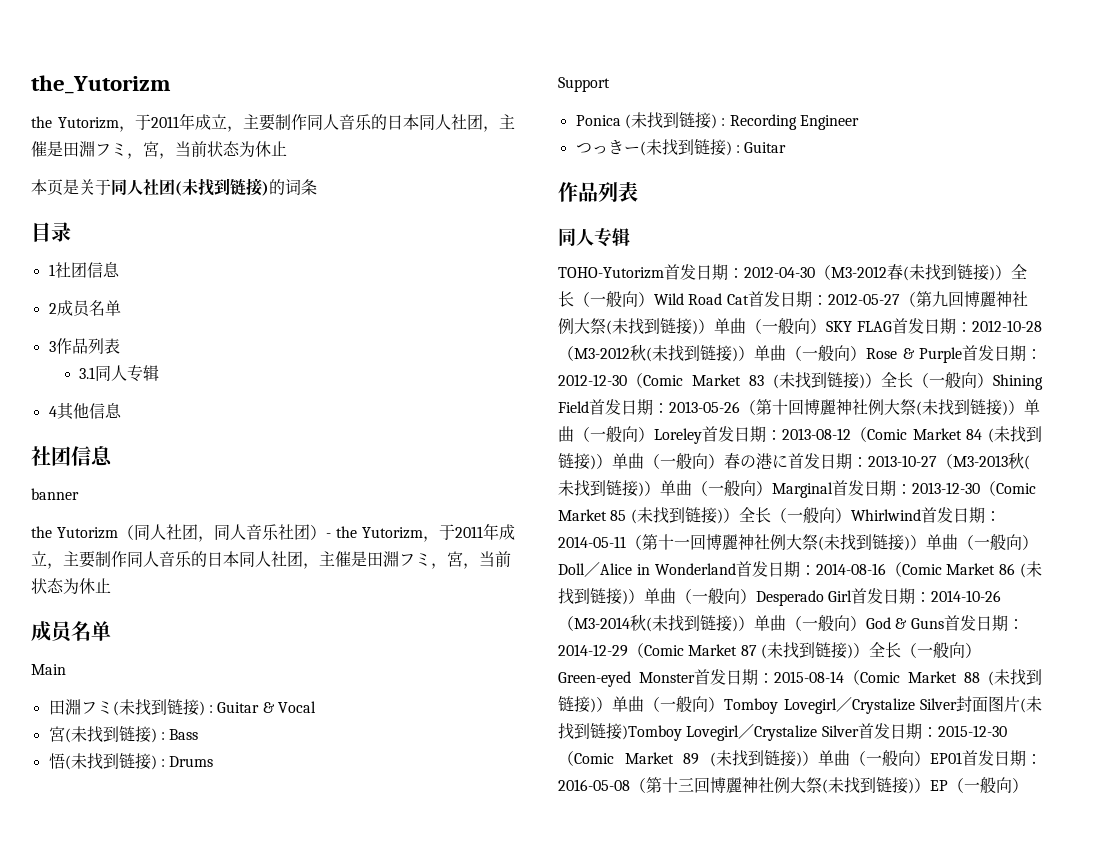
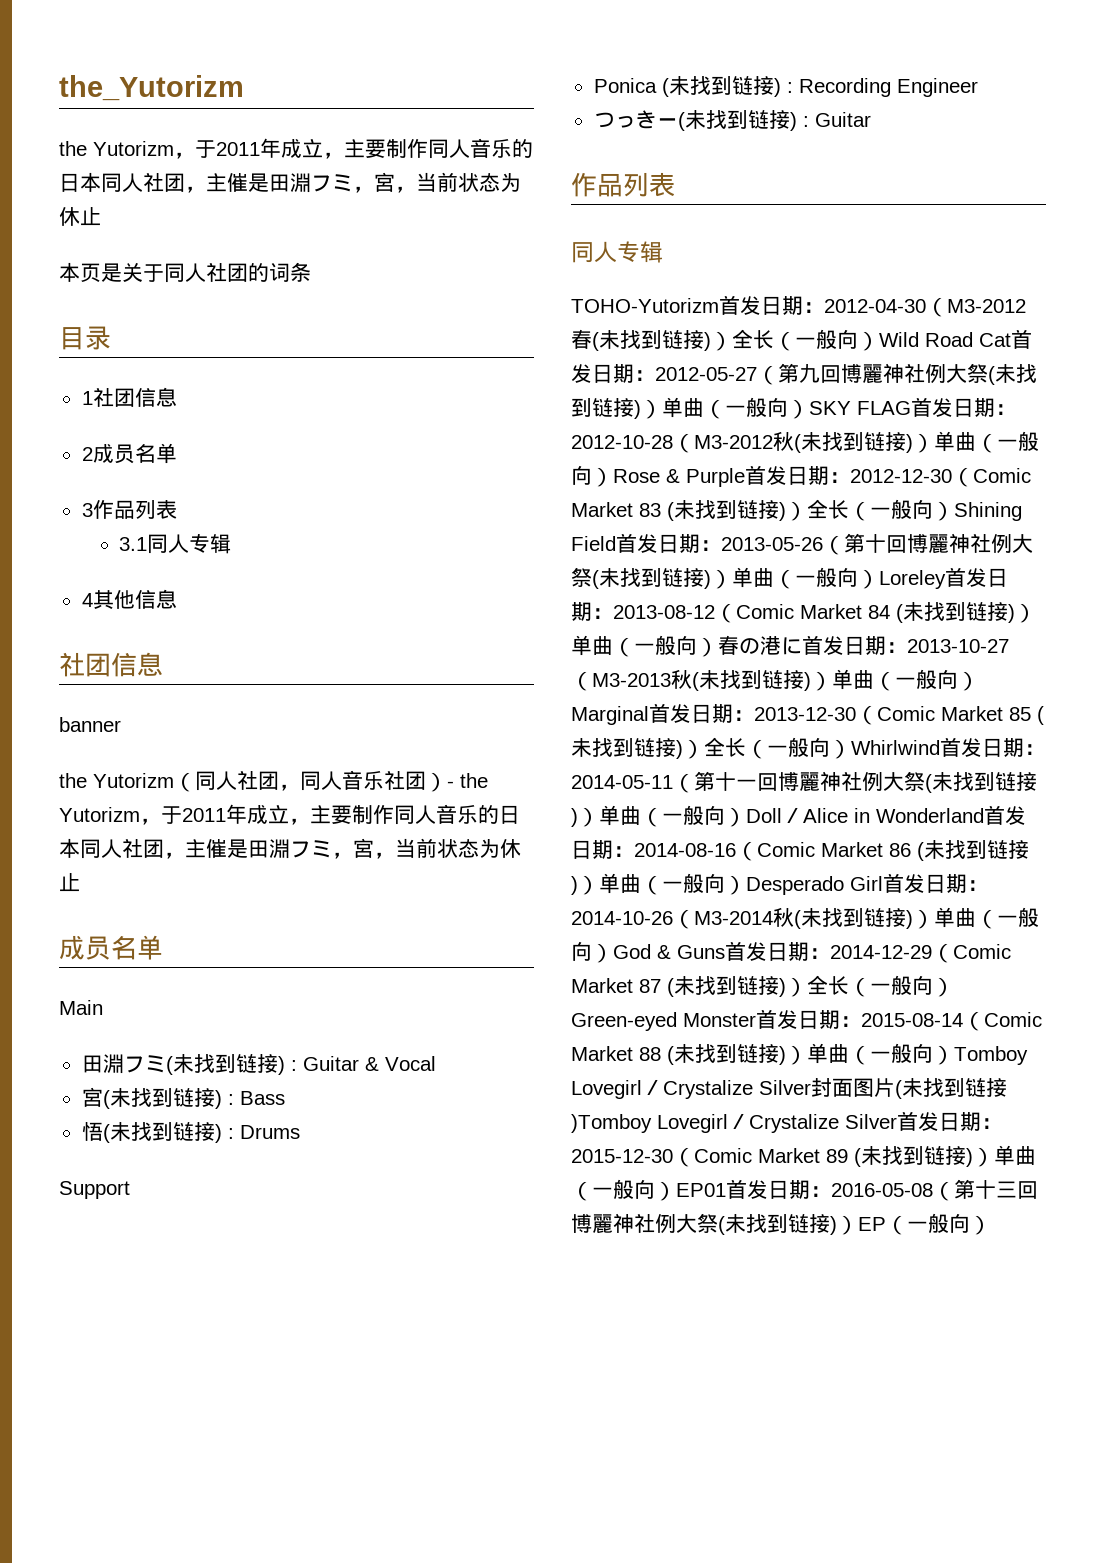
- 本页是关于同人社团(未找到链接)的词条
+ 本页是关于同人社团的词条

